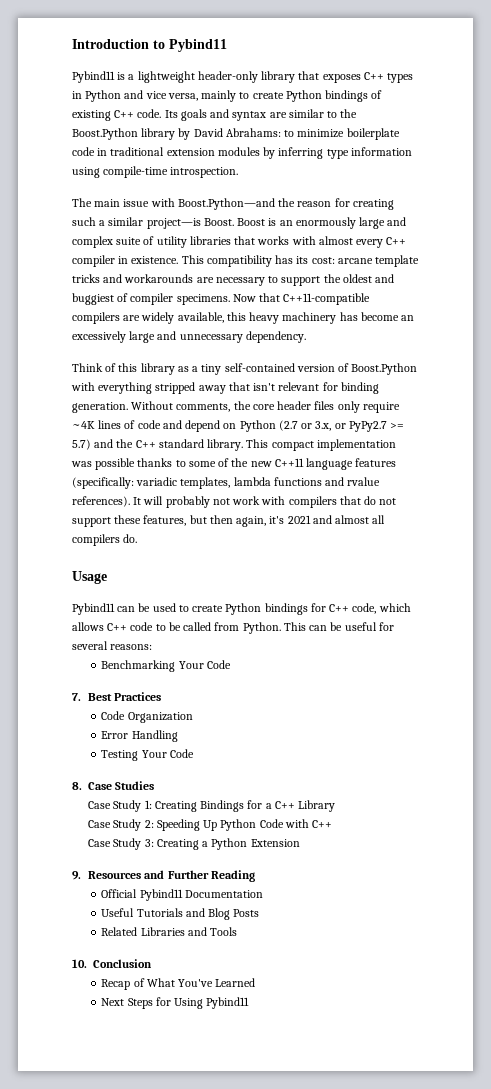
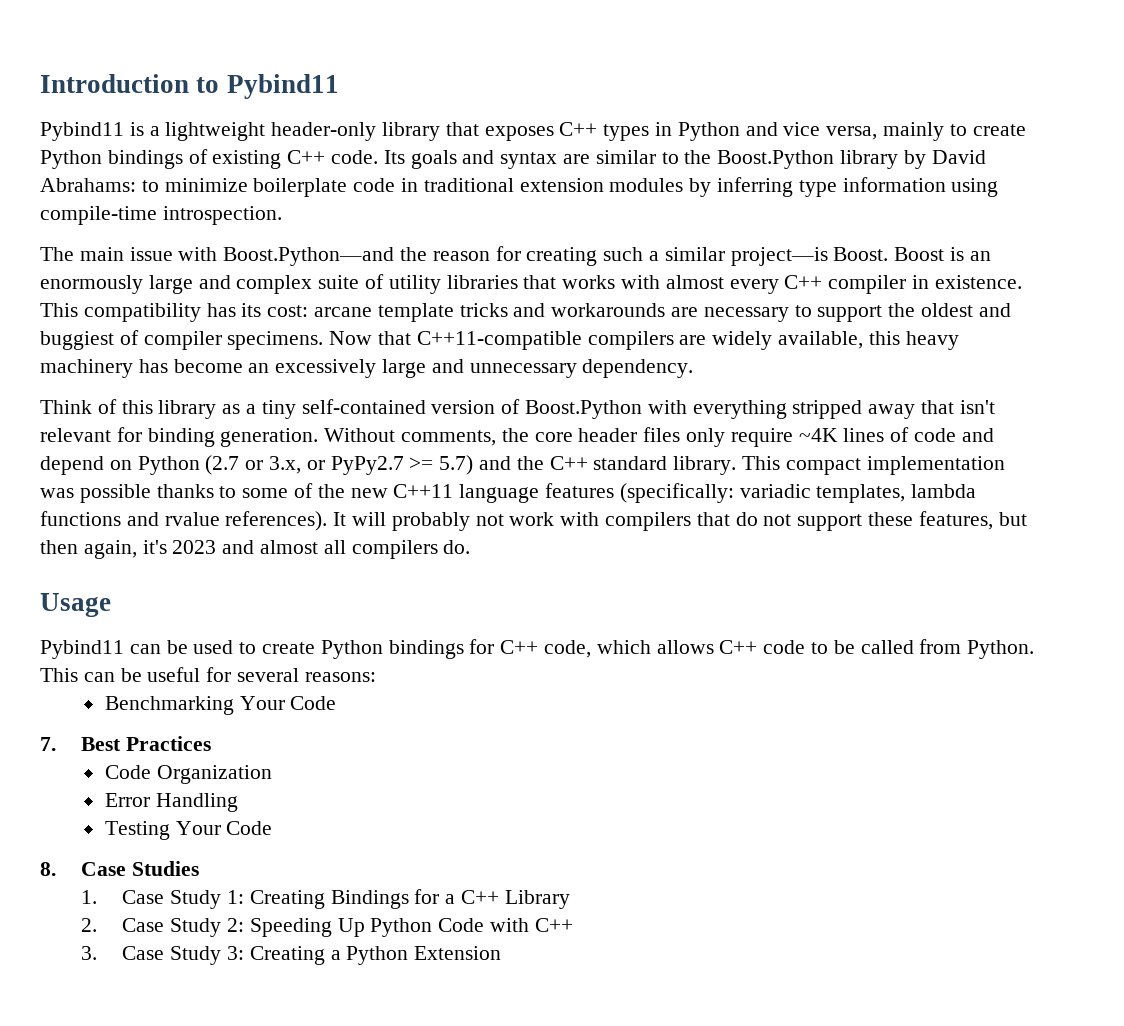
- It will probably not work with compilers that do not support these features, but then again, it's 2021 and almost all compilers do.
+ It will probably not work with compilers that do not support these features, but then again, it's 2023 and almost all compilers do.
- Case Study 1: Creating Bindings for a C++ Library
+ 1. Case Study 1: Creating Bindings for a C++ Library
- Case Study 2: Speeding Up Python Code with C++
+ 2. Case Study 2: Speeding Up Python Code with C++
- Case Study 3: Creating a Python Extension
+ 3. Case Study 3: Creating a Python Extension
- 9. Resources and Further Reading
- Official Pybind11 Documentation
- Useful Tutorials and Blog Posts
- Related Libraries and Tools
- 10. Conclusion
- Recap of What You've Learned
- Next Steps for Using Pybind11

